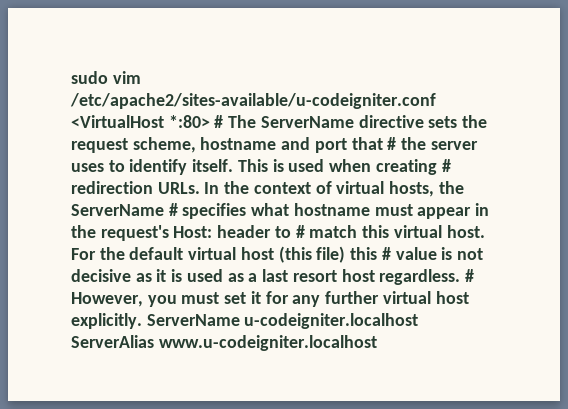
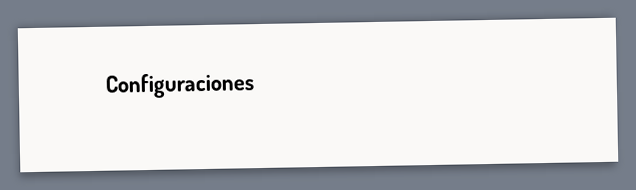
- sudo vim /etc/apache2/sites-available/u-codeigniter.conf <VirtualHost *:80> # The ServerName directive sets the request scheme, hostname and port that # the server uses to identify itself. This is used when creating # redirection URLs. In the context of virtual hosts, the ServerName # specifies what hostname must appear in the request's Host: header to # match this virtual host. For the default virtual host (this file) this # value is not decisive as it is used as a last resort host regardless. # However, you must set it for any further virtual host explicitly. ServerName u-codeigniter.localhost ServerAlias www.u-codeigniter.localhost
+ Configuraciones

